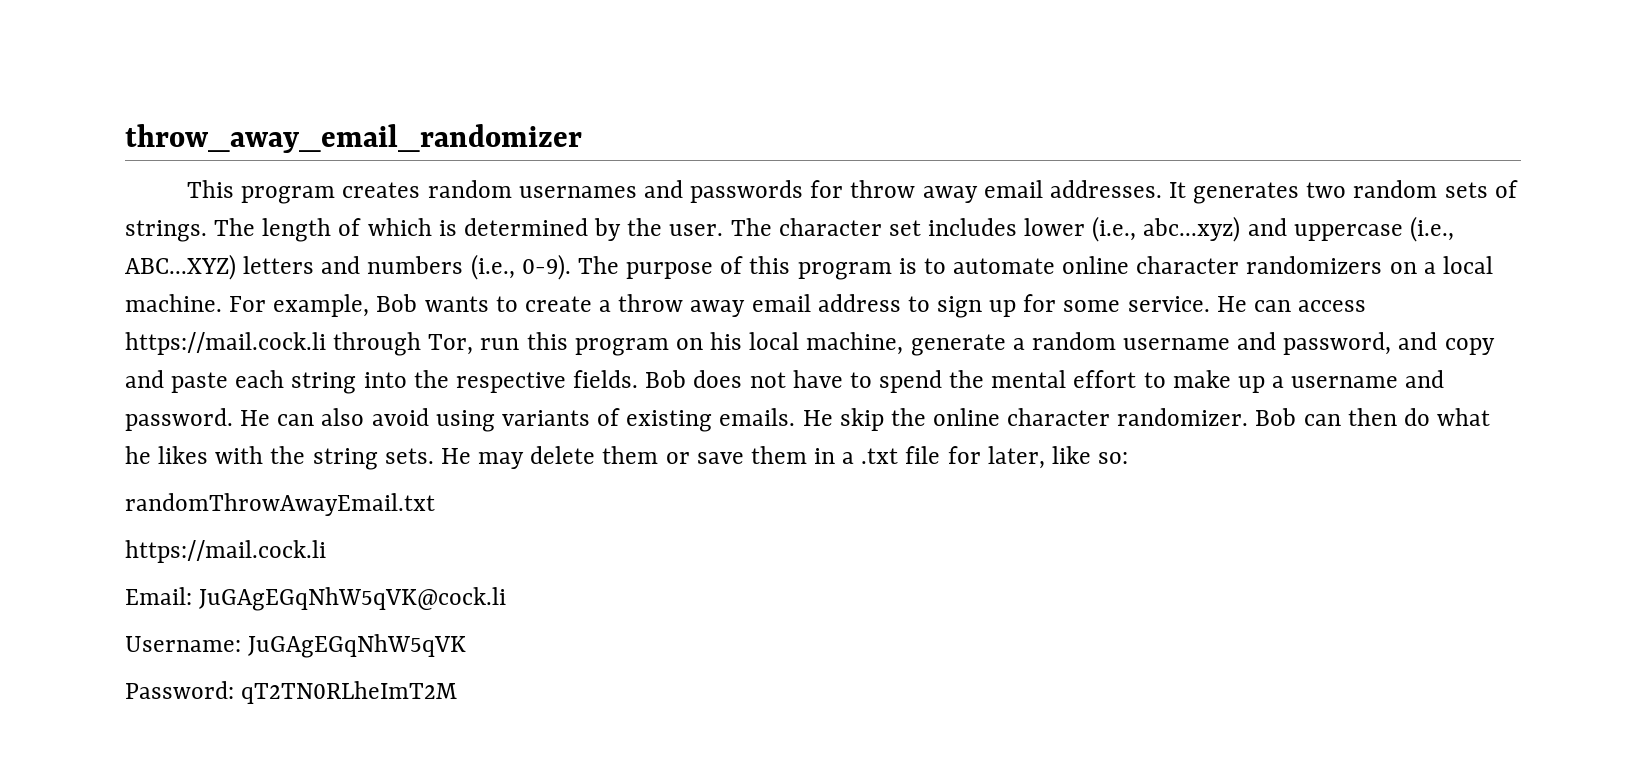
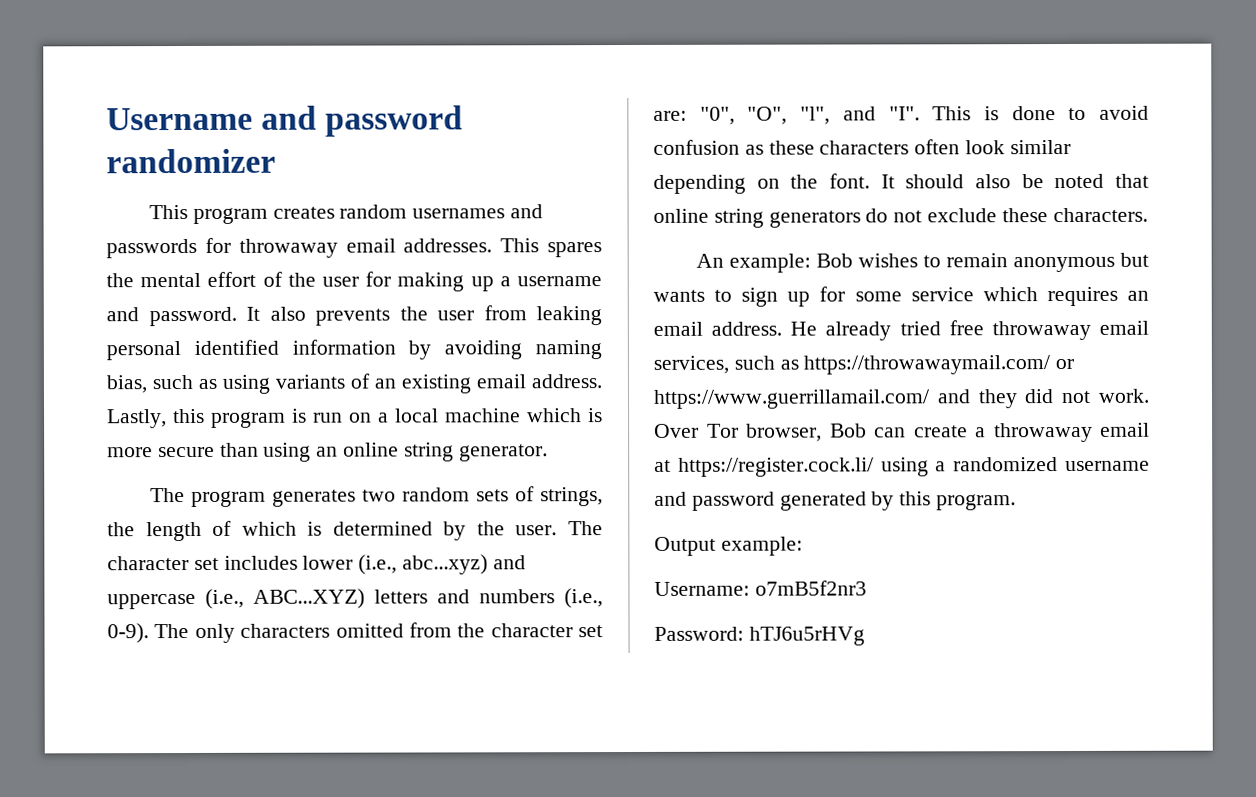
- throw_away_email_randomizer
+ Username and password randomizer
- This program creates random usernames and passwords for throw away email addresses. It generates two random sets of strings. The length of which is determined by the user.
+ This program creates random usernames and passwords for throwaway email addresses. This spares the mental effort of the user for making up a username and password. It also prevents the user from leaking personal identified information by avoiding naming bias, such as using variants of an existing email address. Lastly, this program is run on a local machine which is more secure than using an online string generator.
+ The program generates two random sets of strings, the length of which is determined by the user.
- The purpose of this program is to automate online character randomizers on a local machine. For example, Bob wants to create a throw away email address to sign up for some service. He can access https://mail.cock.li through Tor, run this program on his local machine, generate a random username and password, and copy and paste each string into the respective fields. Bob does not have to spend the mental effort to make up a username and password. He can also avoid using variants of existing emails. He skip the online character randomizer. Bob can then do what he likes with the string sets. He may delete them or save them in a .txt file for later, like so:
- randomThrowAwayEmail.txt
- https://mail.cock.li
- Email: JuGAgEGqNhW5qVK@cock.li
+ The only characters omitted from the character set are: "0", "O", "l", and "I". This is done to avoid confusion as these characters often look similar depending on the font. It should also be noted that online string generators do not exclude these characters.
+ An example: Bob wishes to remain anonymous but wants to sign up for some service which requires an email address. He already tried free throwaway email services, such as https://throwawaymail.com/ or https://www.guerrillamail.com/ and they did not work. Over Tor browser, Bob can create a throwaway email at https://register.cock.li/ using a randomized username and password generated by this program.
+ Output example:
- Username: JuGAgEGqNhW5qVK
+ Username: o7mB5f2nr3
- Password: qT2TN0RLheImT2M
+ Password: hTJ6u5rHVg

